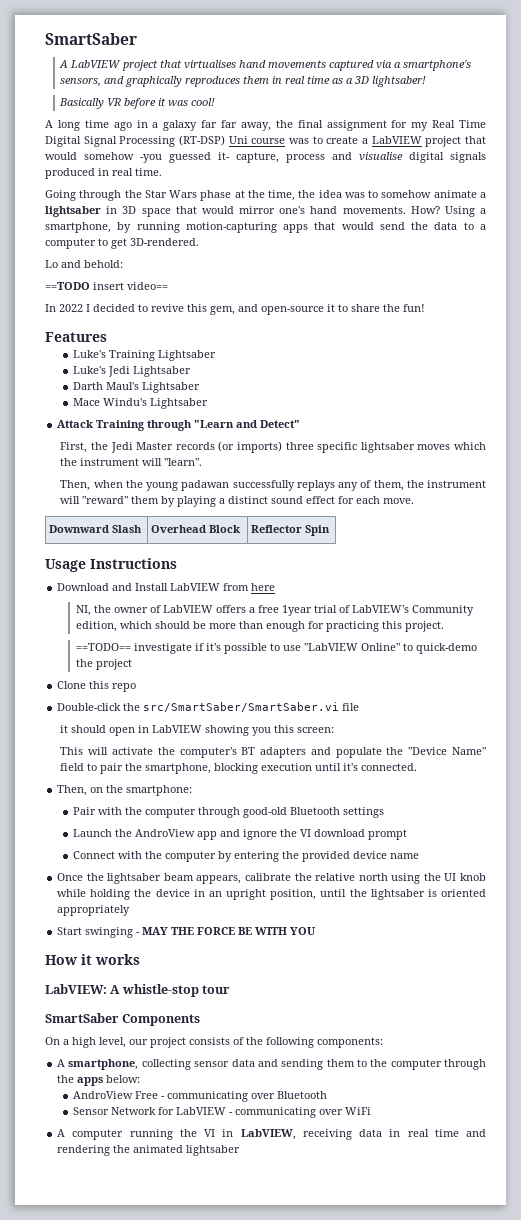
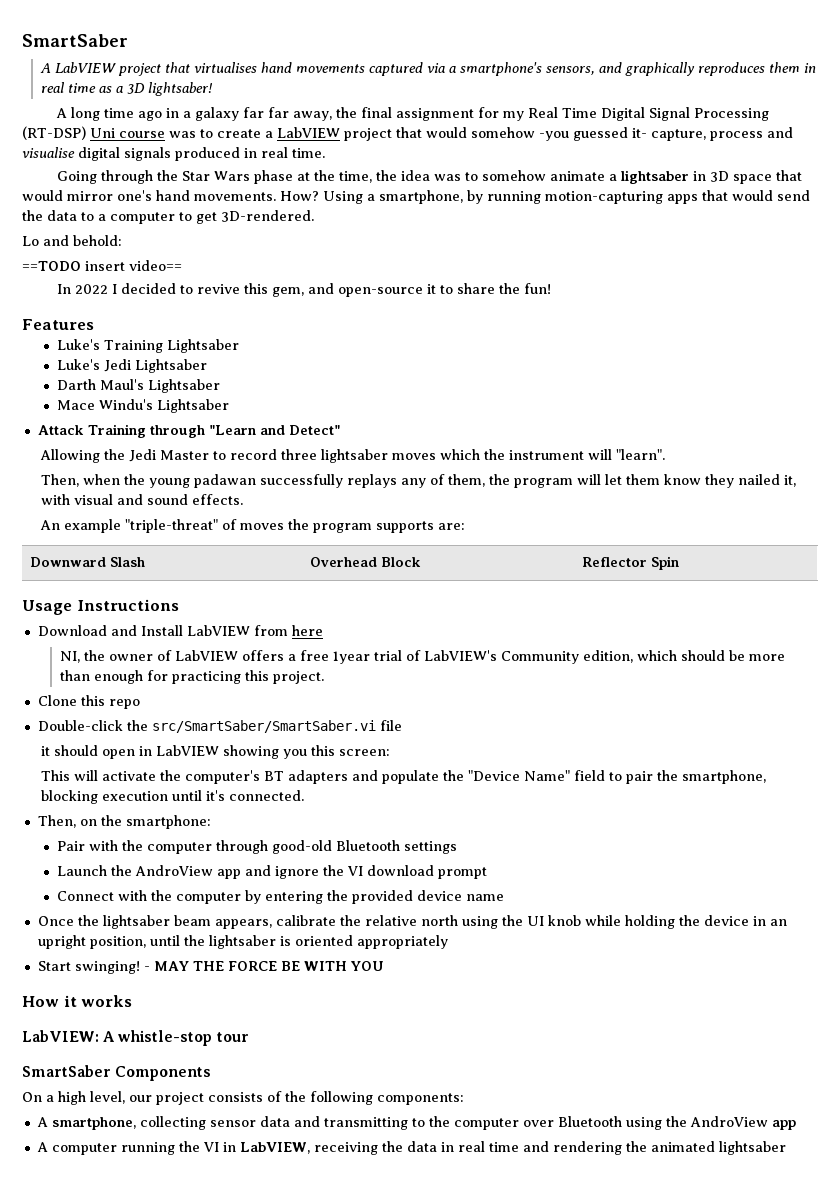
- Basically VR before it was cool!
- First, the Jedi Master records (or imports) three specific lightsaber moves which the instrument will "learn".
+ Allowing the Jedi Master to record three lightsaber moves which the instrument will "learn".
- Then, when the young padawan successfully replays any of them, the instrument will "reward" them by playing a distinct sound effect for each move.
+ Then, when the young padawan successfully replays any of them, the program will let them know they nailed it, with visual and sound effects.
+ An example "triple-threat" of moves the program supports are:
- ==TODO== investigate if it's possible to use "LabVIEW Online" to quick-demo the project
- Start swinging - MAY THE FORCE BE WITH YOU
+ Start swinging! - MAY THE FORCE BE WITH YOU
- A smartphone, collecting sensor data and sending them to the computer through the apps below:
- AndroView Free - communicating over Bluetooth
- Sensor Network for LabVIEW - communicating over WiFi
+ A smartphone, collecting sensor data and transmitting to the computer over Bluetooth using the AndroView app
- A computer running the VI in LabVIEW, receiving data in real time and rendering the animated lightsaber
+ A computer running the VI in LabVIEW, receiving the data in real time and rendering the animated lightsaber

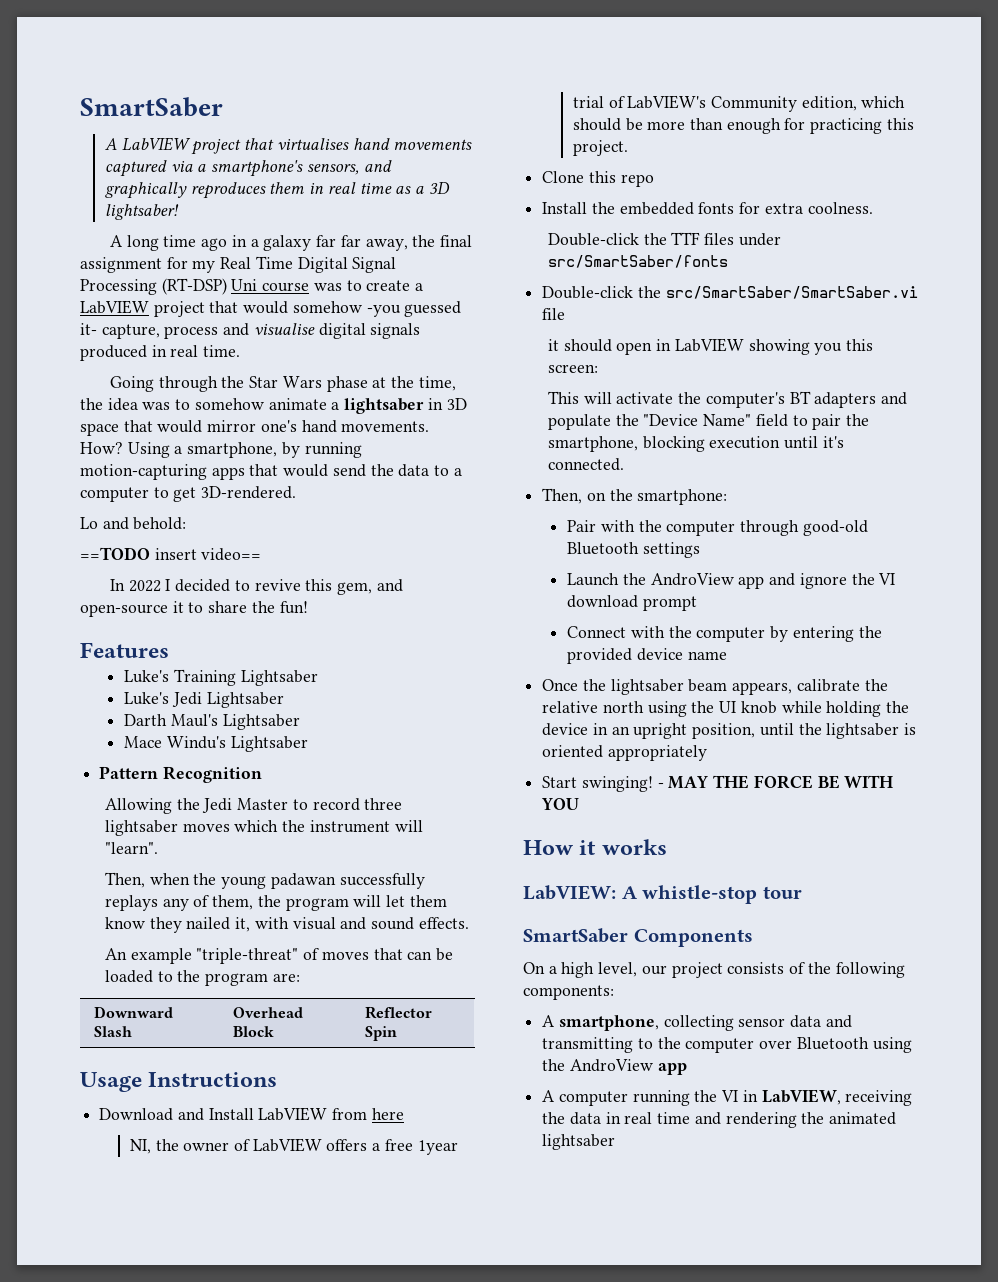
- Attack Training through "Learn and Detect"
+ Pattern Recognition
- An example "triple-threat" of moves the program supports are:
+ An example "triple-threat" of moves that can be loaded to the program are:
+ Install the embedded fonts for extra coolness.
+ Double-click the TTF files under src/SmartSaber/fonts

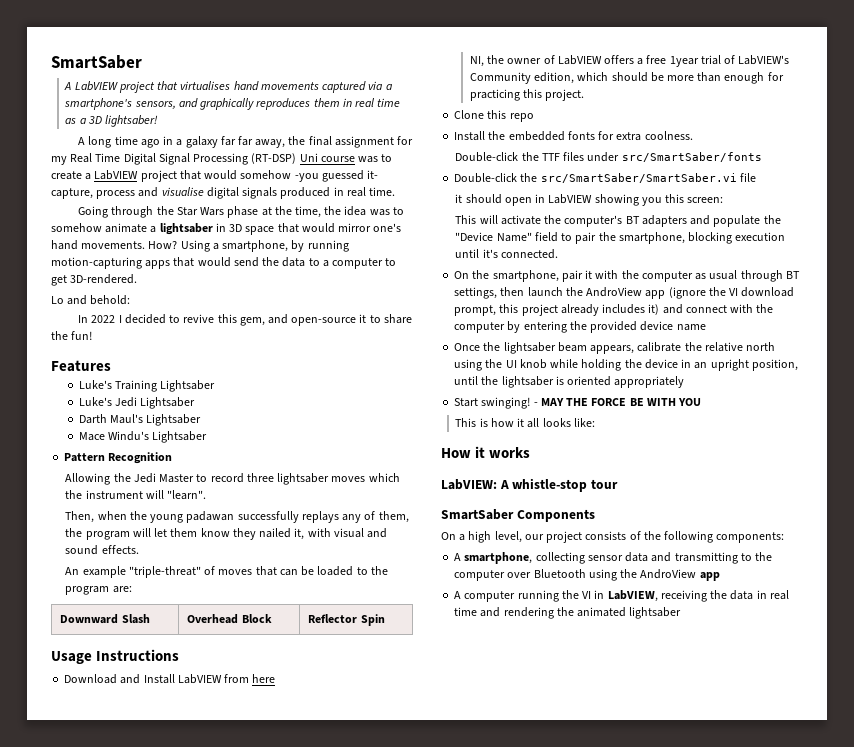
- ==TODO insert video==
- Then, on the smartphone:
- Pair with the computer through good-old Bluetooth settings
- Launch the AndroView app and ignore the VI download prompt
- Connect with the computer by entering the provided device name
+ On the smartphone, pair it with the computer as usual through BT settings, then launch the AndroView app (ignore the VI download prompt, this project already includes it) and connect with the computer by entering the provided device name
+ This is how it all looks like:

